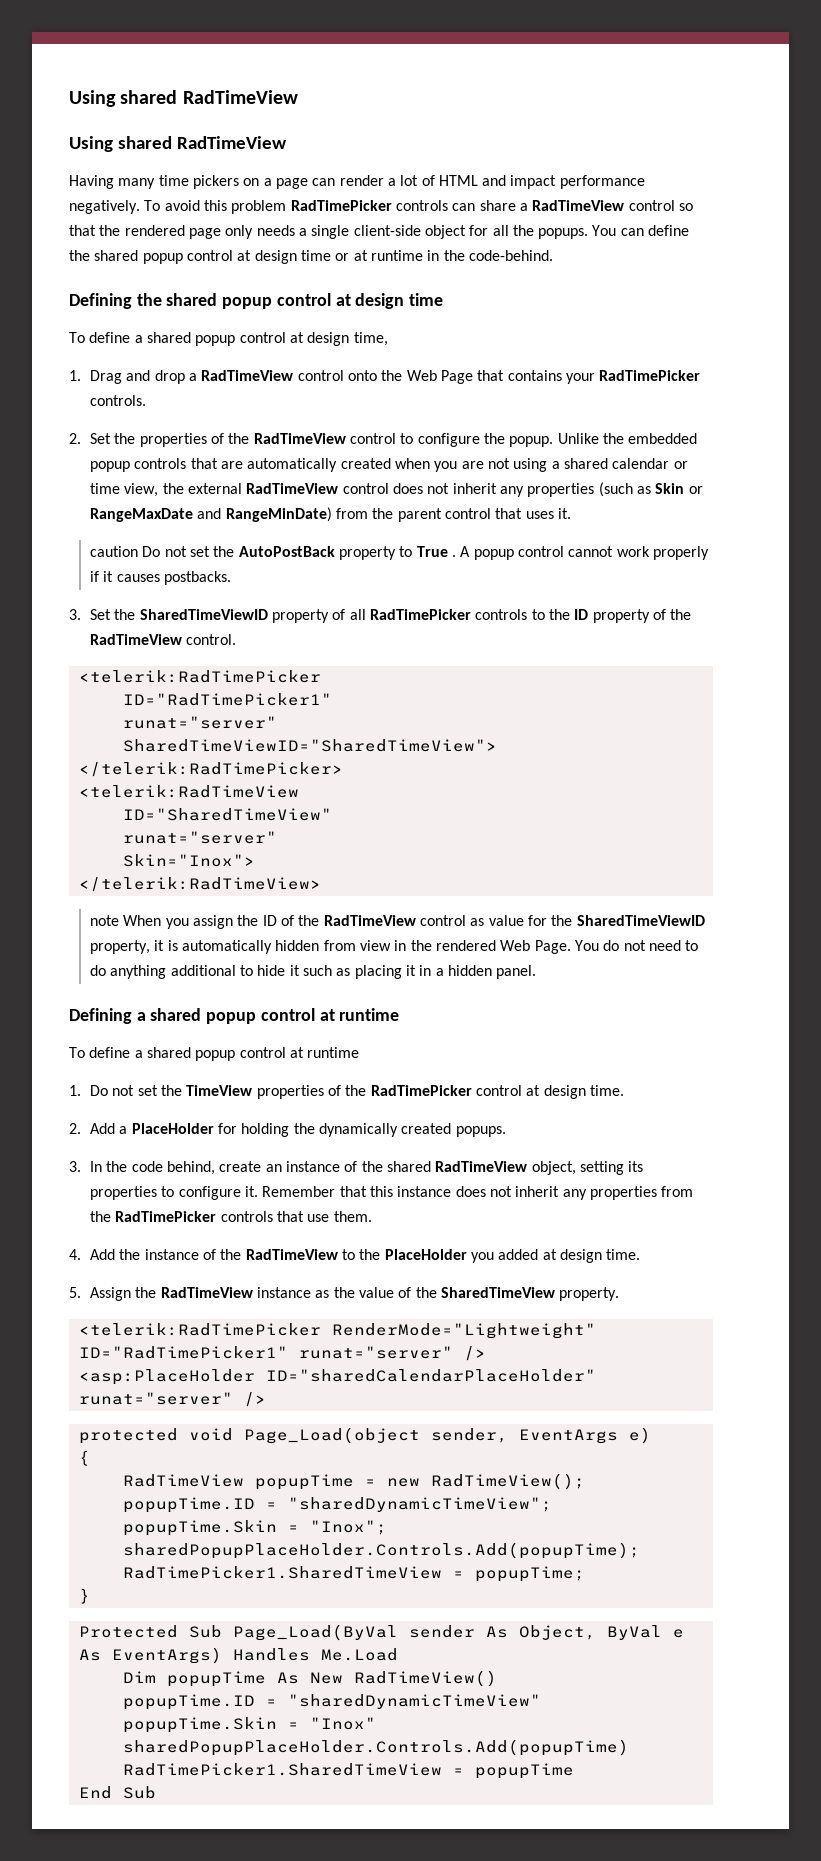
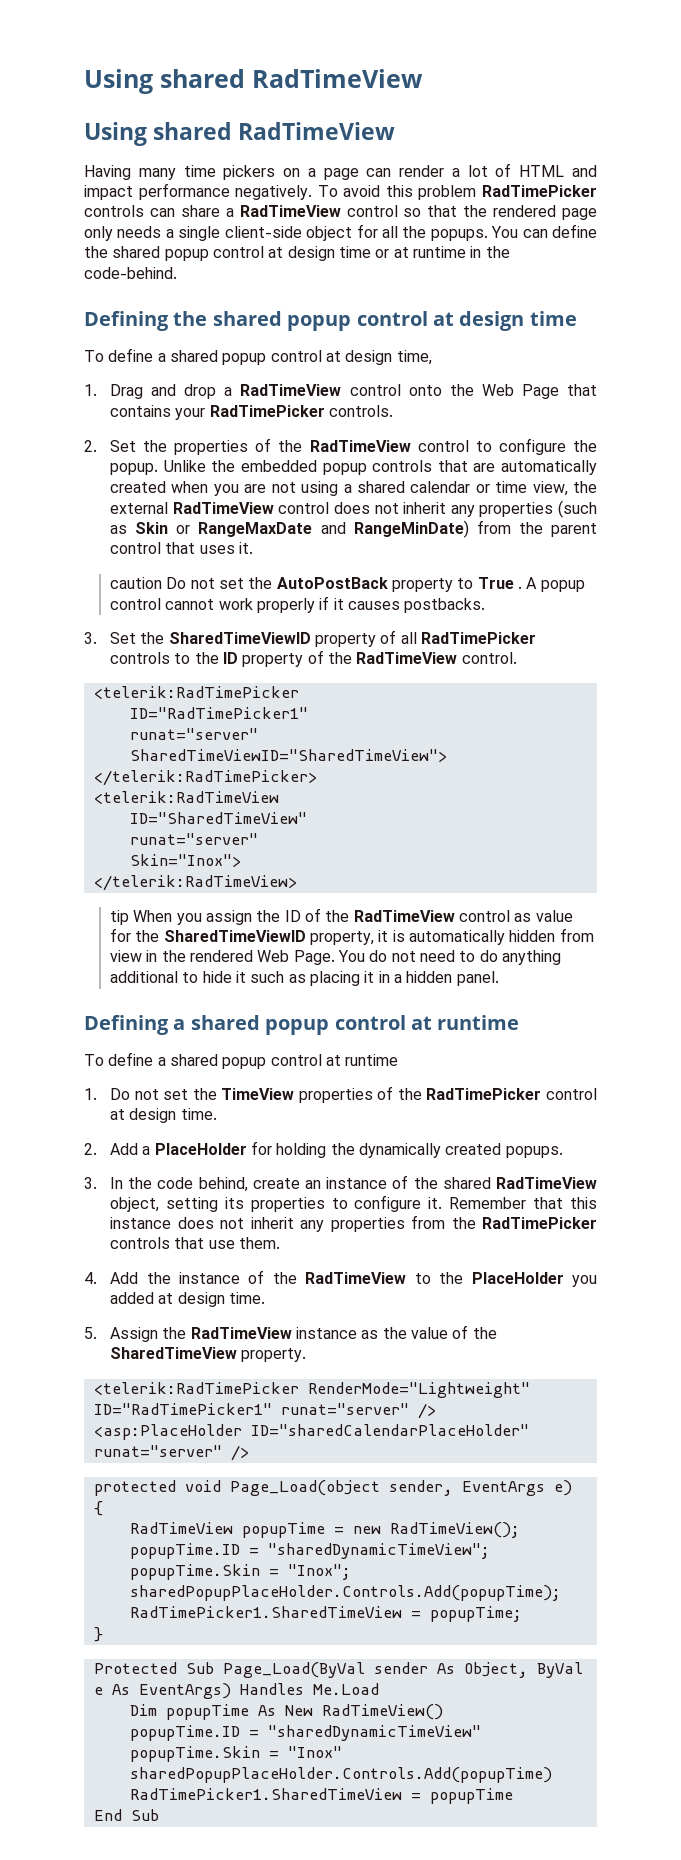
- note When you assign the ID of the RadTimeView control as value for the SharedTimeViewID property, it is automatically hidden from view in the rendered Web Page.
+ tip When you assign the ID of the RadTimeView control as value for the SharedTimeViewID property, it is automatically hidden from view in the rendered Web Page.

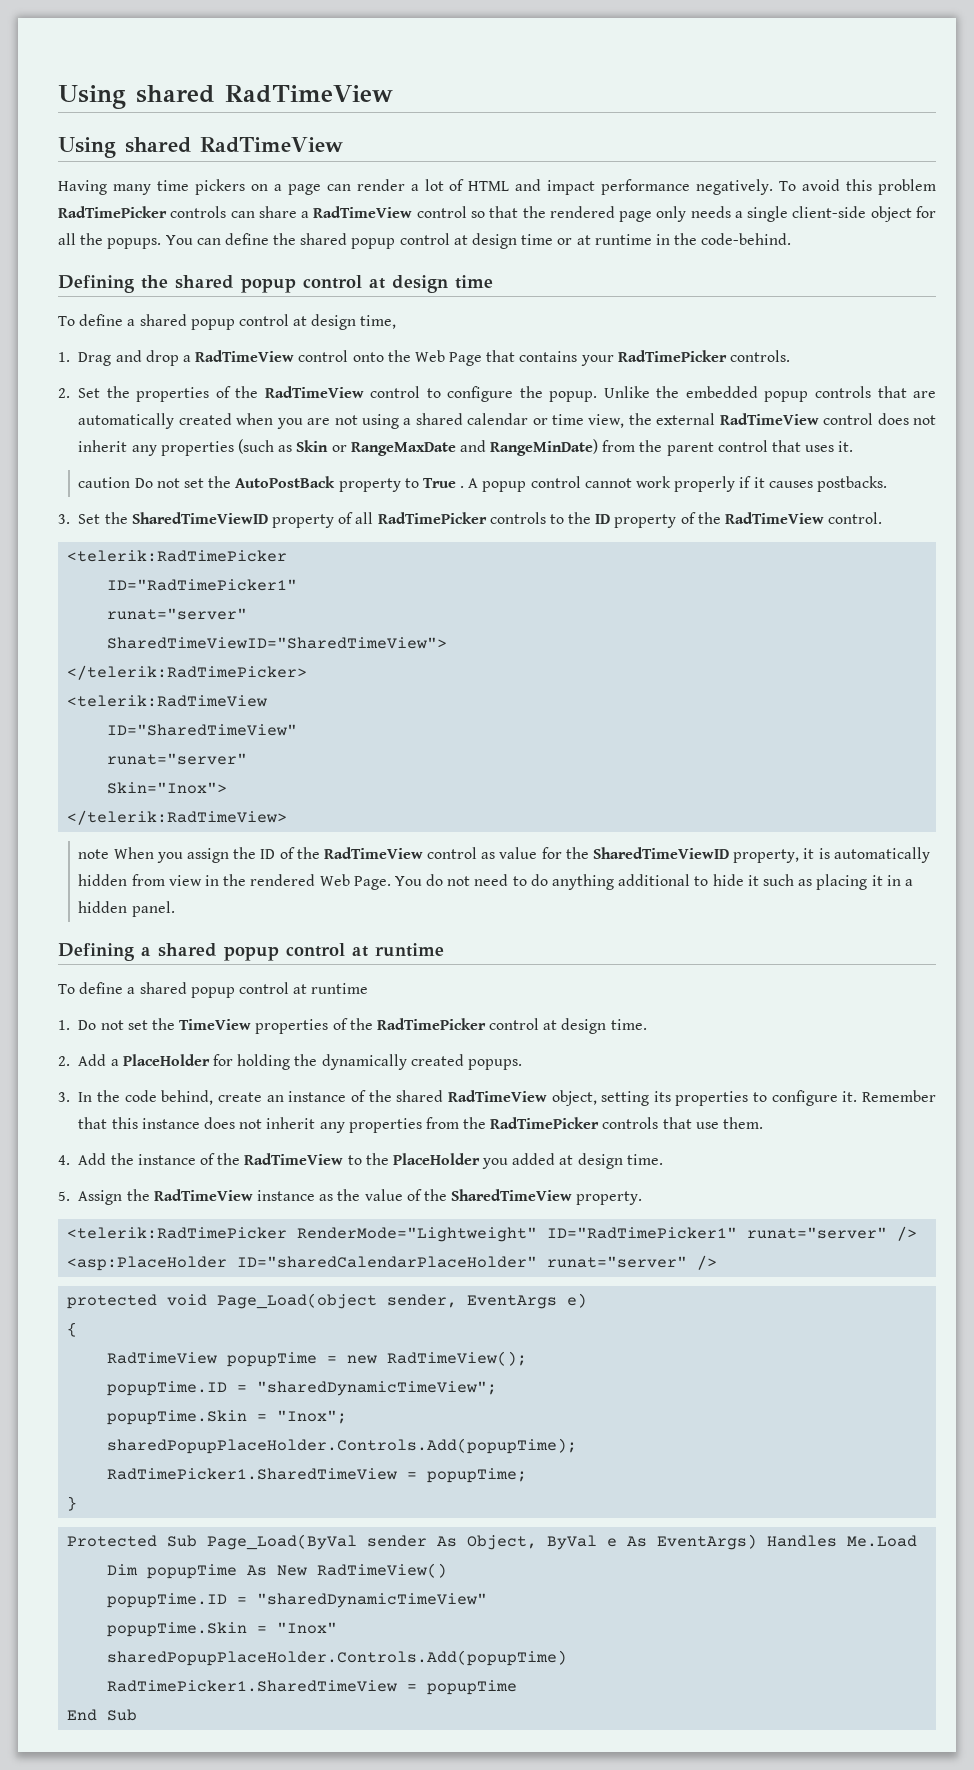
- tip When you assign the ID of the RadTimeView control as value for the SharedTimeViewID property, it is automatically hidden from view in the rendered Web Page.
+ note When you assign the ID of the RadTimeView control as value for the SharedTimeViewID property, it is automatically hidden from view in the rendered Web Page.

